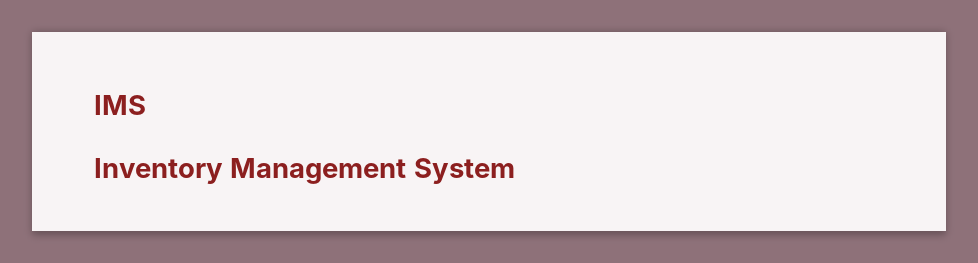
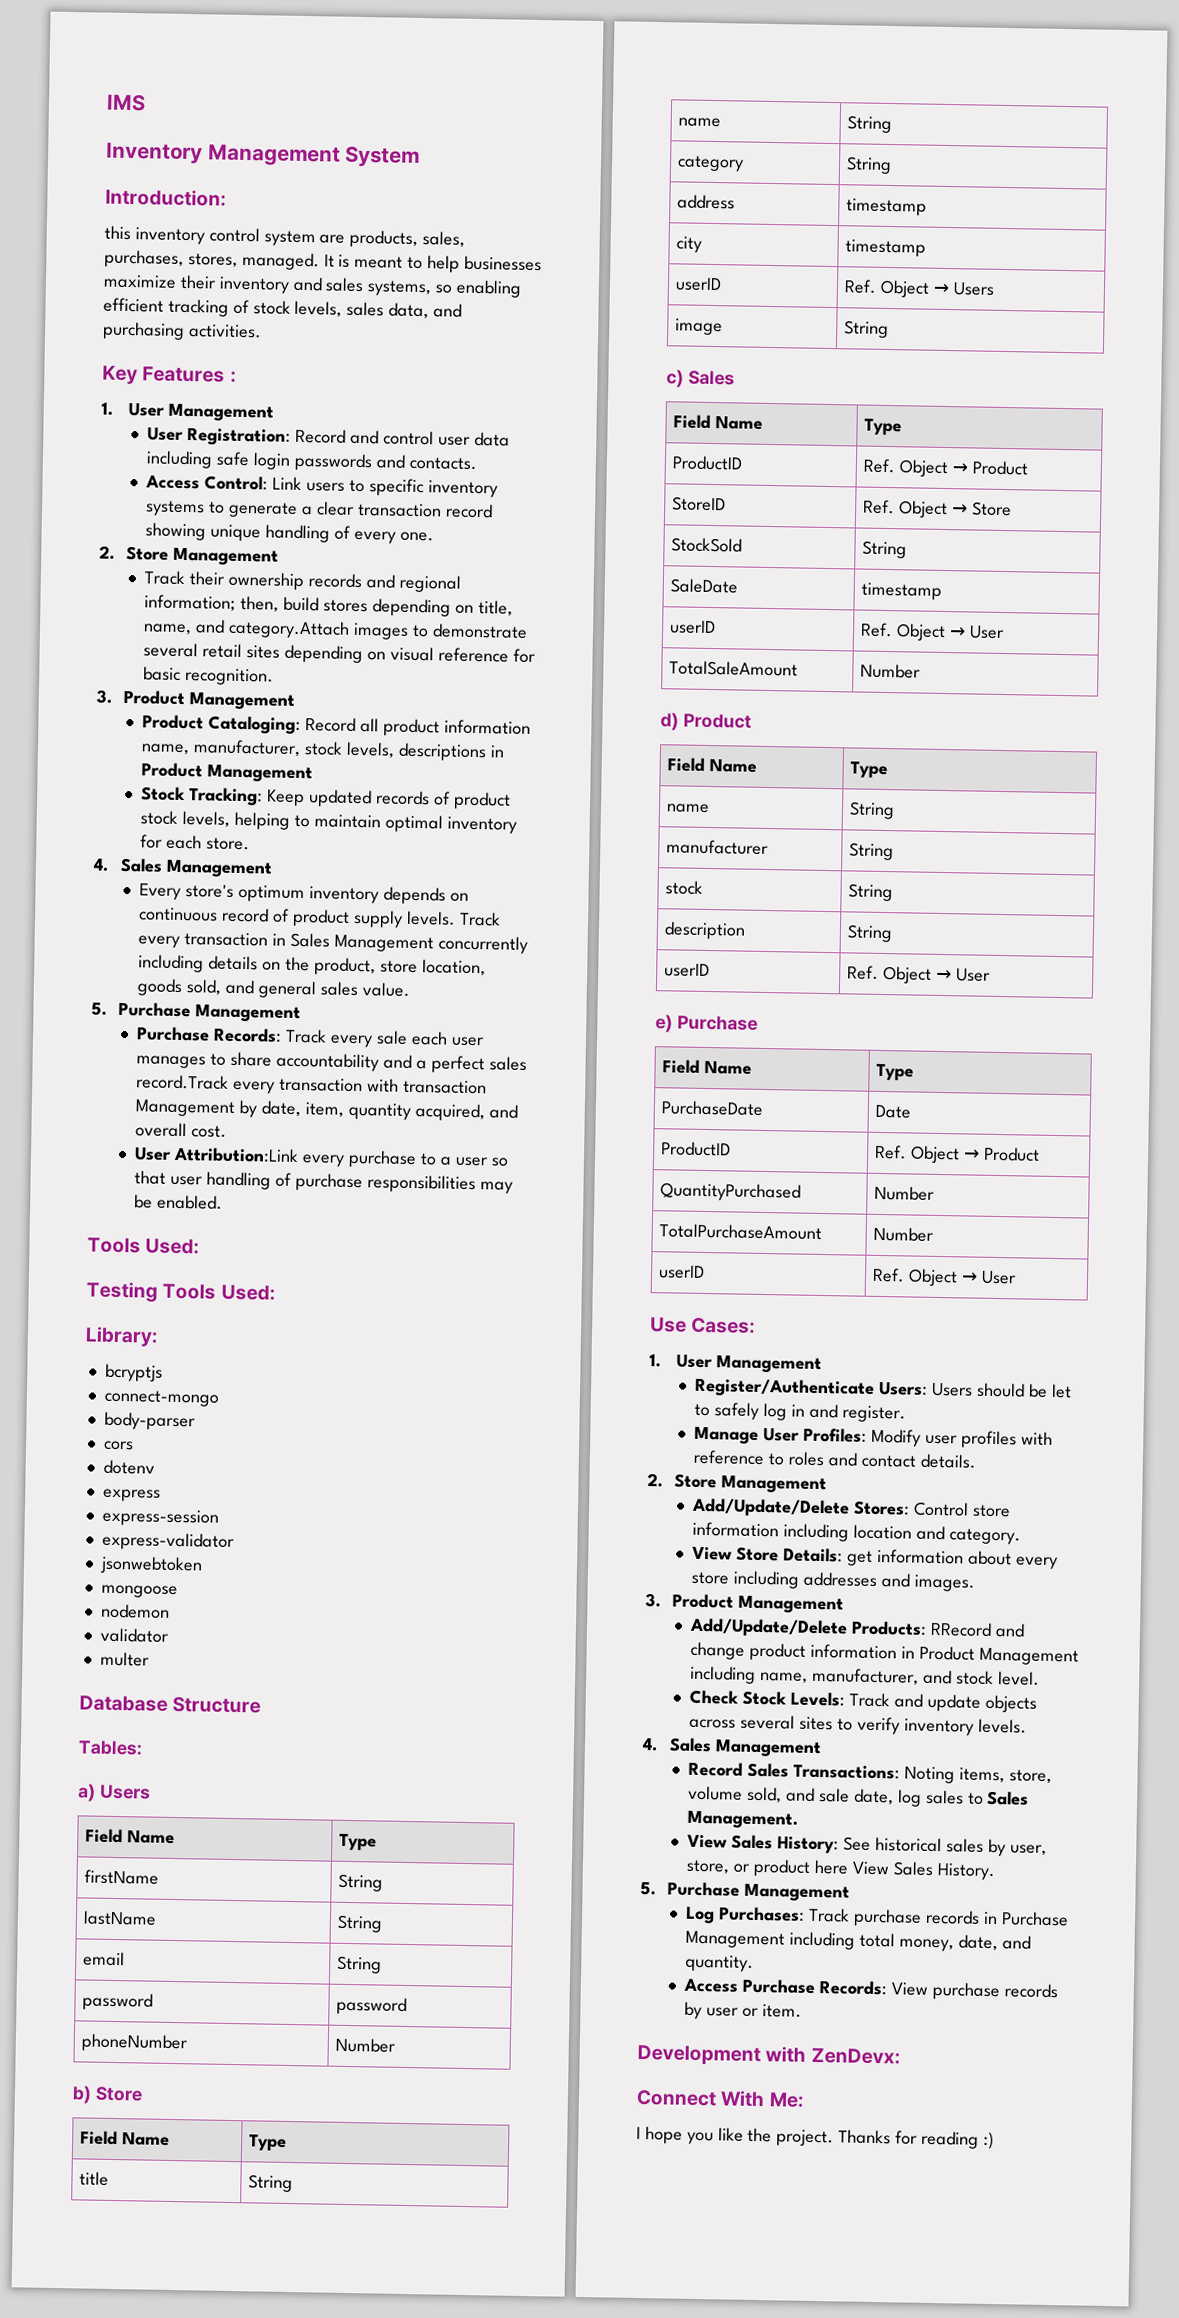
+ Introduction:
+ this inventory control system are products, sales, purchases, stores, managed. It is meant to help businesses maximize their inventory and sales systems, so enabling efficient tracking of stock levels, sales data, and purchasing activities.
+ Key Features :
+ 1. User Management
+ User Registration: Record and control user data including safe login passwords and contacts.
+ Access Control: Link users to specific inventory systems to generate a clear transaction record showing unique handling of every one.
+ 2. Store Management
+ Track their ownership records and regional information; then, build stores depending on title, name, and category.Attach images to demonstrate several retail sites depending on visual reference for basic recognition.
+ 3. Product Management
+ Product Cataloging: Record all product information name, manufacturer, stock levels, descriptions in Product Management
+ Stock Tracking: Keep updated records of product stock levels, helping to maintain optimal inventory for each store.
+ 4. Sales Management
+ Every store's optimum inventory depends on continuous record of product supply levels. Track every transaction in Sales Management concurrently including details on the product, store location, goods sold, and general sales value.
+ 5. Purchase Management
+ Purchase Records: Track every sale each user manages to share accountability and a perfect sales record.Track every transaction with transaction Management by date, item, quantity acquired, and overall cost.
+ User Attribution:Link every purchase to a user so that user handling of purchase responsibilities may be enabled.
+ Tools Used:
+ Testing Tools Used:
+ Library:
+ bcryptjs
+ connect-mongo
+ body-parser
+ cors
+ dotenv
+ express
+ express-session
+ express-validator
+ jsonwebtoken
+ mongoose
+ nodemon
+ validator
+ multer
+ Database Structure
+ Tables:
+ a) Users
+ Field Name | Type
+ firstName | String
+ lastName | String
+ email | String
+ password | password
+ phoneNumber | Number
+ b) Store
+ Field Name | Type
+ title | String
+ name | String
+ category | String
+ address | timestamp
+ city | timestamp
+ userID | Ref. Object → Users
+ image | String
+ c) Sales
+ Field Name | Type
+ ProductID | Ref. Object → Product
+ StoreID | Ref. Object → Store
+ StockSold | String
+ SaleDate | timestamp
+ userID | Ref. Object → User
+ TotalSaleAmount | Number
+ d) Product
+ Field Name | Type
+ name | String
+ manufacturer | String
+ stock | String
+ description | String
+ userID | Ref. Object → User
+ e) Purchase
+ Field Name | Type
+ PurchaseDate | Date
+ ProductID | Ref. Object → Product
+ QuantityPurchased | Number
+ TotalPurchaseAmount | Number
+ userID | Ref. Object → User
+ Use Cases:
+ 1. User Management
+ Register/Authenticate Users: Users should be let to safely log in and register.
+ Manage User Profiles: Modify user profiles with reference to roles and contact details.
+ 2. Store Management
+ Add/Update/Delete Stores: Control store information including location and category.
+ View Store Details: get information about every store including addresses and images.
+ 3. Product Management
+ Add/Update/Delete Products: RRecord and change product information in Product Management including name, manufacturer, and stock level.
+ Check Stock Levels: Track and update objects across several sites to verify inventory levels.
+ 4. Sales Management
+ Record Sales Transactions: Noting items, store, volume sold, and sale date, log sales to Sales Management.
+ View Sales History: See historical sales by user, store, or product here View Sales History.
+ 5. Purchase Management
+ Log Purchases: Track purchase records in Purchase Management including total money, date, and quantity.
+ Access Purchase Records: View purchase records by user or item.
+ Development with ZenDevx:
+ Connect With Me:
+ I hope you like the project. Thanks for reading :)

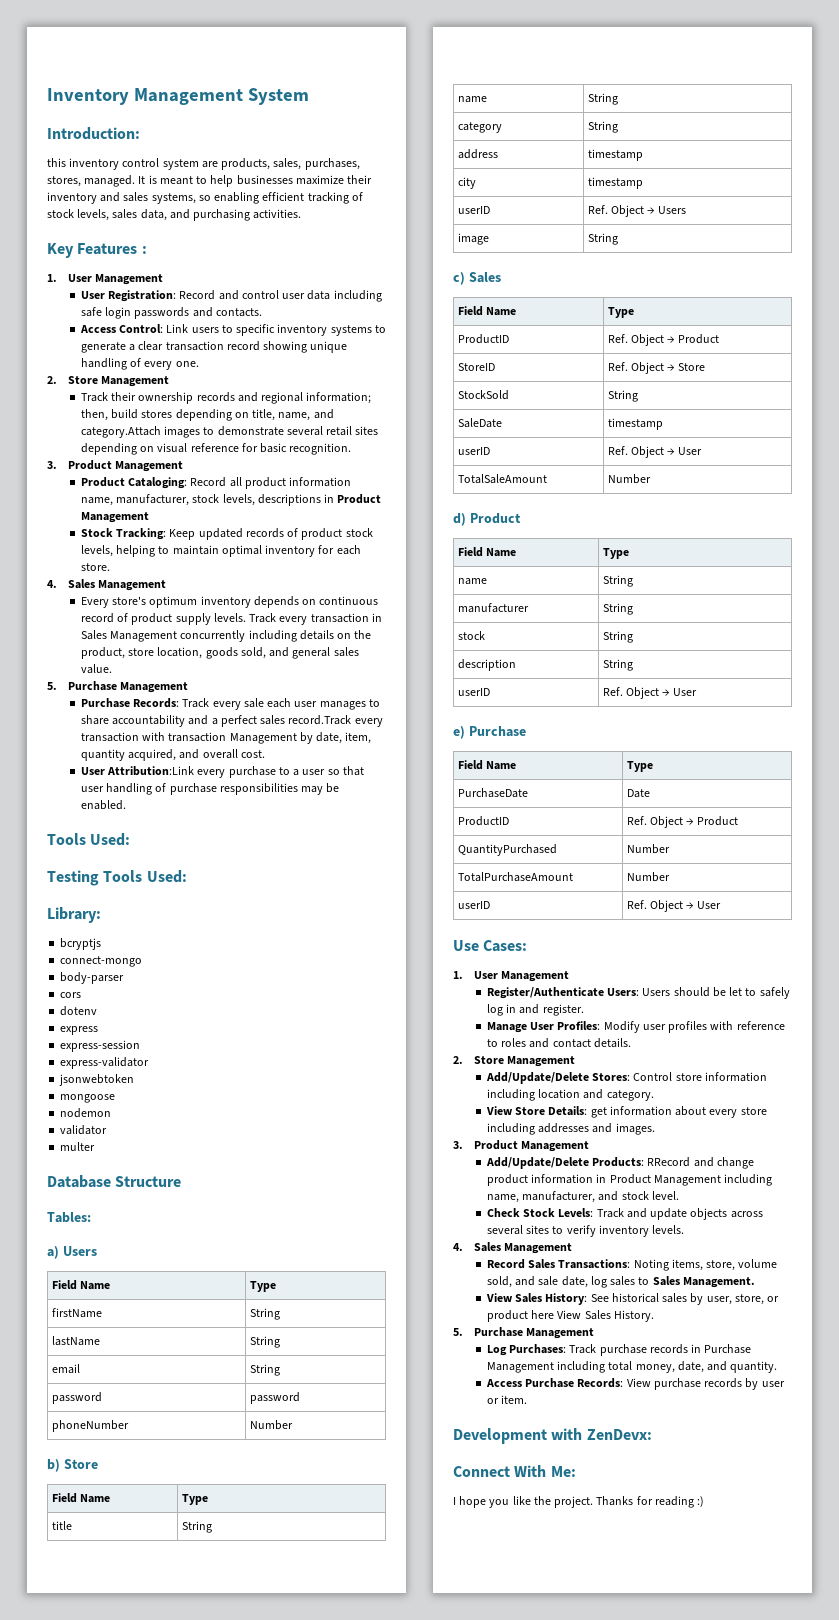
- IMS

